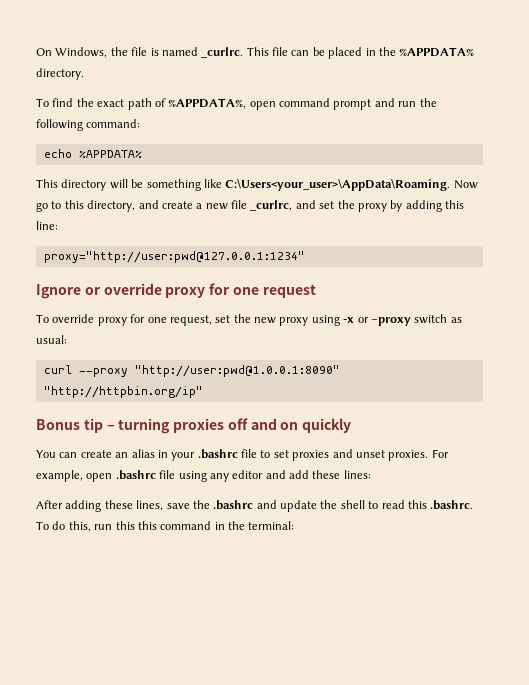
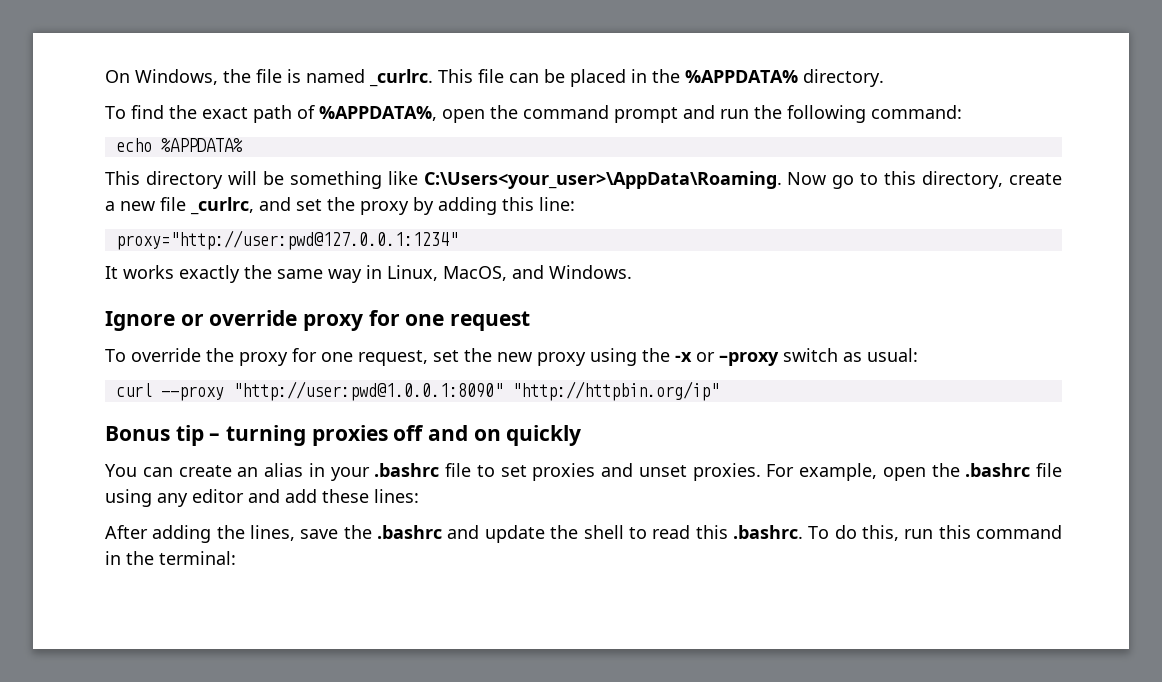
- To find the exact path of %APPDATA%, open command prompt and run the following command:
+ To find the exact path of %APPDATA%, open the command prompt and run the following command:
- Now go to this directory, and create a new file _curlrc, and set the proxy by adding this line:
+ Now go to this directory, create a new file _curlrc, and set the proxy by adding this line:
+ It works exactly the same way in Linux, MacOS, and Windows.
- To override proxy for one request, set the new proxy using -x or –proxy switch as usual:
+ To override the proxy for one request, set the new proxy using the -x or –proxy switch as usual:
- For example, open .bashrc file using any editor and add these lines:
+ For example, open the .bashrc file using any editor and add these lines:
- After adding these lines, save the .bashrc and update the shell to read this .bashrc. To do this, run this this command in the terminal:
+ After adding the lines, save the .bashrc and update the shell to read this .bashrc. To do this, run this command in the terminal:

